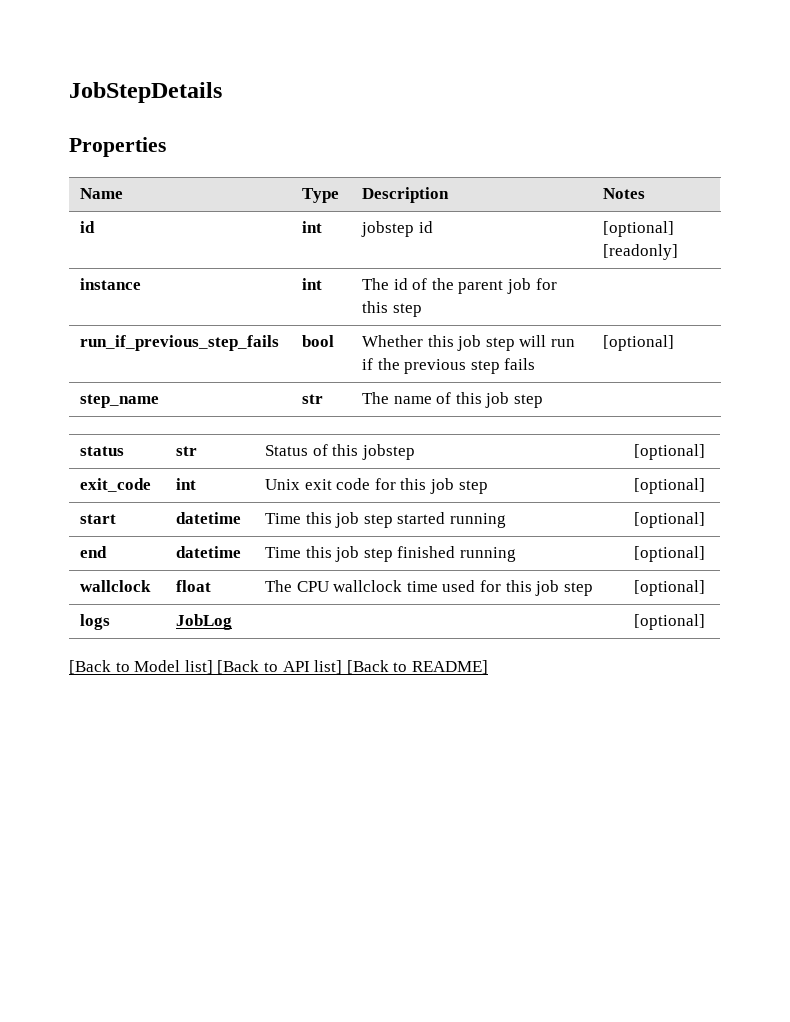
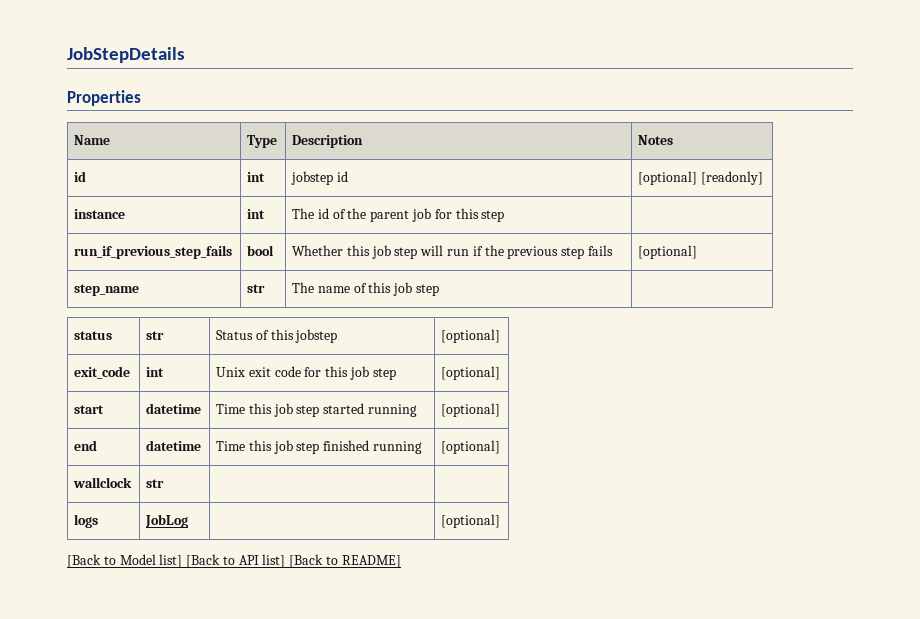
- wallclock | float | The CPU wallclock time used for this job step | [optional]
+ wallclock | str | |

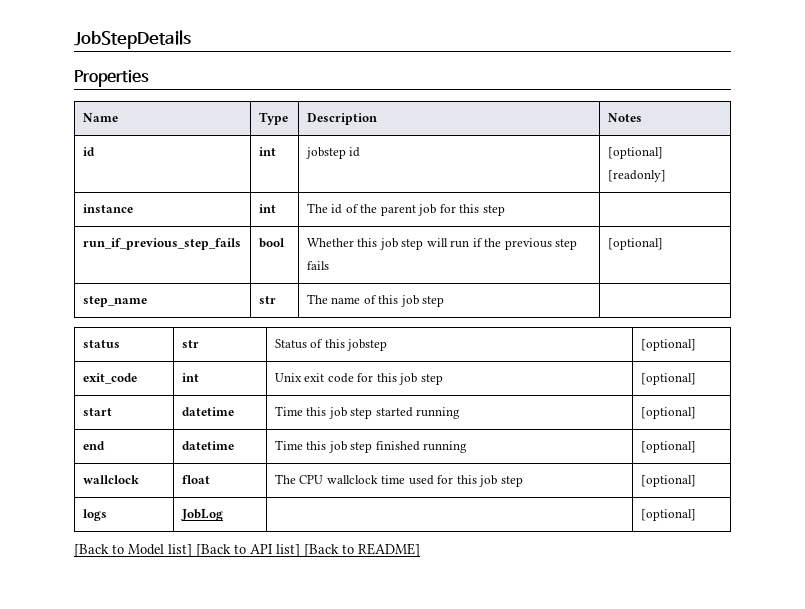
- wallclock | str | |
+ wallclock | float | The CPU wallclock time used for this job step | [optional]

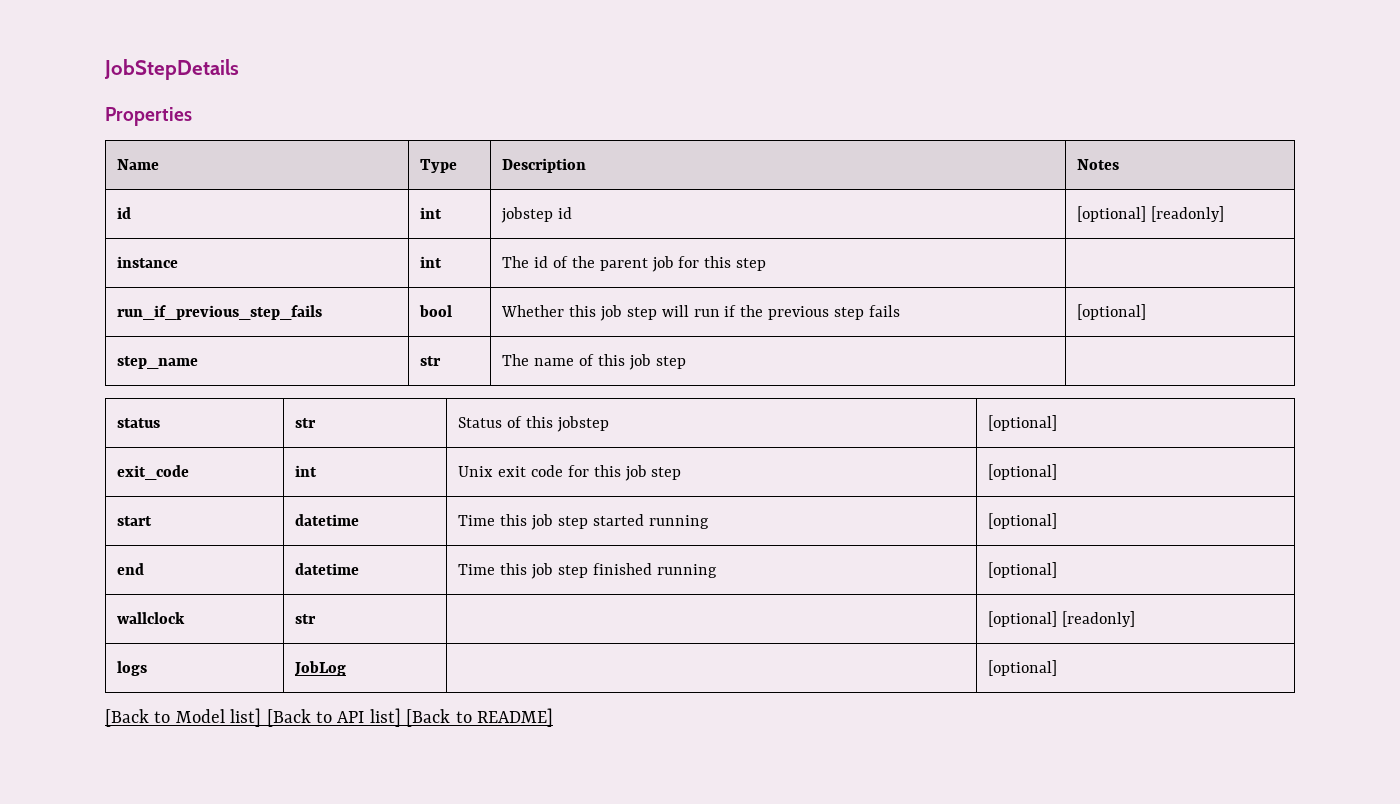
- wallclock | float | The CPU wallclock time used for this job step | [optional]
+ wallclock | str | | [optional] [readonly]

